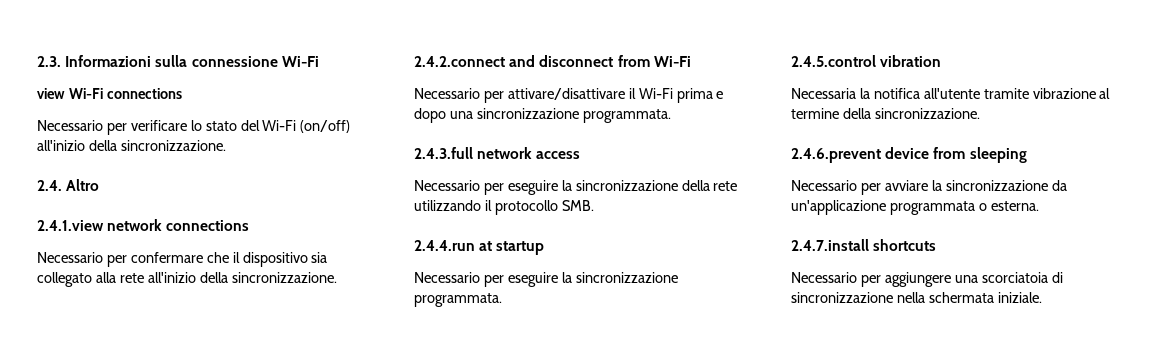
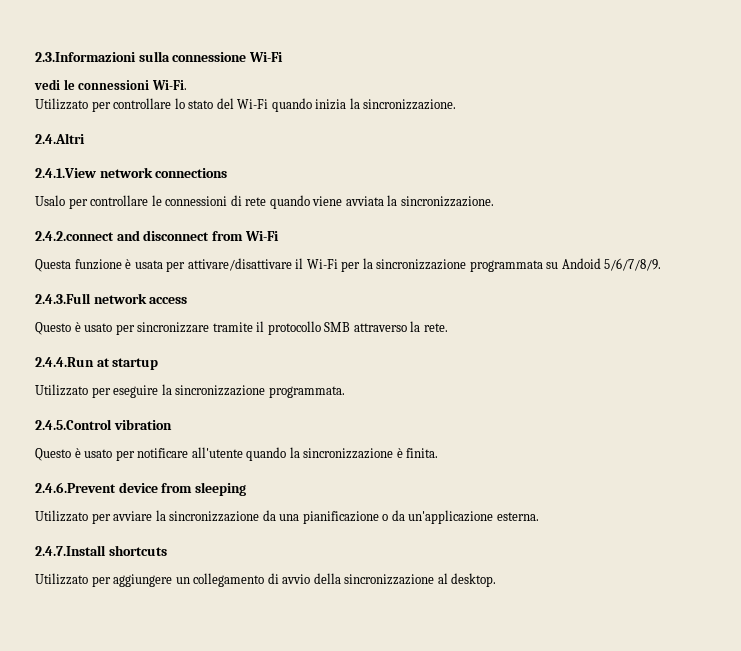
- 2.3. Informazioni sulla connessione Wi-Fi
+ 2.3.Informazioni sulla connessione Wi-Fi
- view Wi-Fi connections
- Necessario per verificare lo stato del Wi-Fi (on/off) all'inizio della sincronizzazione.
- 2.4. Altro
- 2.4.1.view network connections
- Necessario per confermare che il dispositivo sia collegato alla rete all'inizio della sincronizzazione.
+ vedi le connessioni Wi-Fi.
+ Utilizzato per controllare lo stato del Wi-Fi quando inizia la sincronizzazione.
+ 2.4.Altri
+ 2.4.1.View network connections
+ Usalo per controllare le connessioni di rete quando viene avviata la sincronizzazione.
- Necessario per attivare/disattivare il Wi-Fi prima e dopo una sincronizzazione programmata.
- 2.4.3.full network access
- Necessario per eseguire la sincronizzazione della rete utilizzando il protocollo SMB.
- 2.4.4.run at startup
+ Questa funzione è usata per attivare/disattivare il Wi-Fi per la sincronizzazione programmata su Andoid 5/6/7/8/9.
+ 2.4.3.Full network access
+ Questo è usato per sincronizzare tramite il protocollo SMB attraverso la rete.
+ 2.4.4.Run at startup
- Necessario per eseguire la sincronizzazione programmata.
+ Utilizzato per eseguire la sincronizzazione programmata.
- 2.4.5.control vibration
+ 2.4.5.Control vibration
- Necessaria la notifica all'utente tramite vibrazione al termine della sincronizzazione.
- 2.4.6.prevent device from sleeping
+ Questo è usato per notificare all'utente quando la sincronizzazione è finita.
+ 2.4.6.Prevent device from sleeping
- Necessario per avviare la sincronizzazione da un'applicazione programmata o esterna.
+ Utilizzato per avviare la sincronizzazione da una pianificazione o da un'applicazione esterna.
- 2.4.7.install shortcuts
+ 2.4.7.Install shortcuts
- Necessario per aggiungere una scorciatoia di sincronizzazione nella schermata iniziale.
+ Utilizzato per aggiungere un collegamento di avvio della sincronizzazione al desktop.

